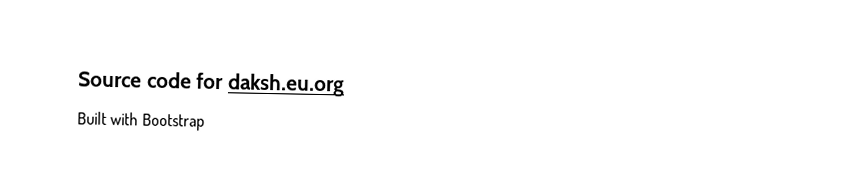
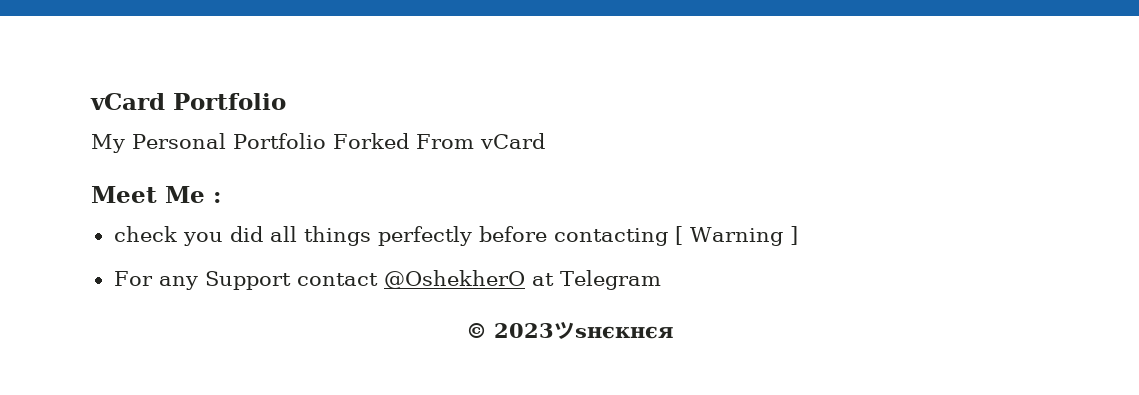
- Source code for daksh.eu.org
- Built with Bootstrap
+ vCard Portfolio
+ My Personal Portfolio Forked From vCard
+ Meet Me :
+ check you did all things perfectly before contacting [ Warning ]
+ For any Support contact @OshekherO at Telegram
+ © 2023ツѕнєкнєя

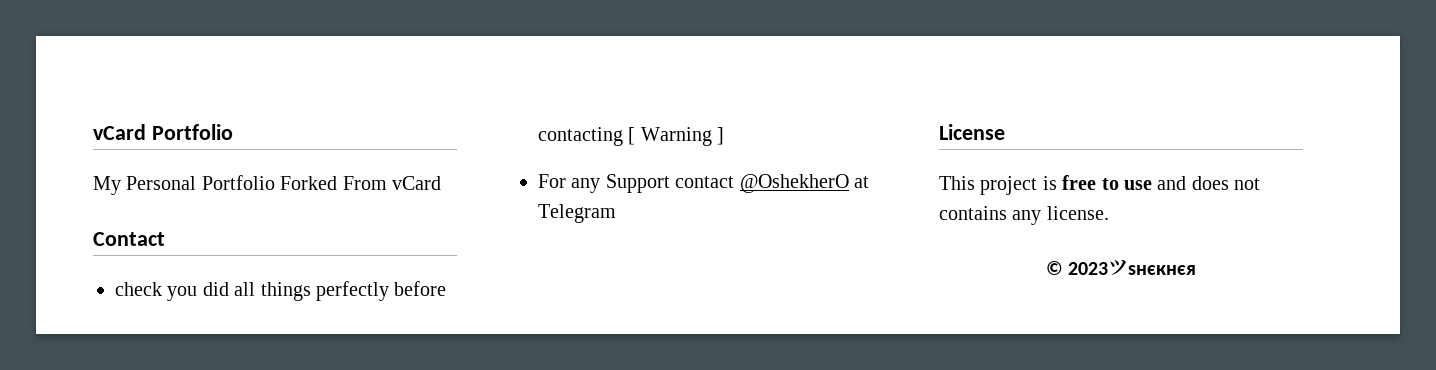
- Meet Me :
+ Contact
+ License
+ This project is free to use and does not contains any license.

